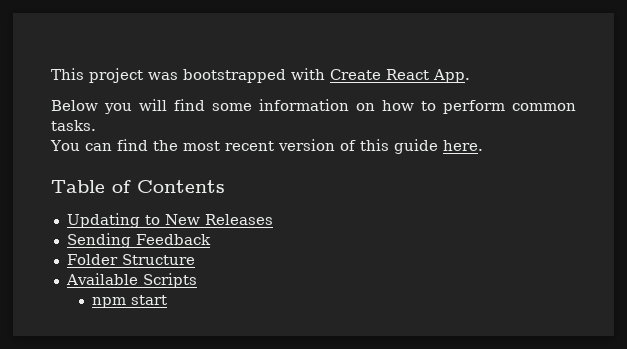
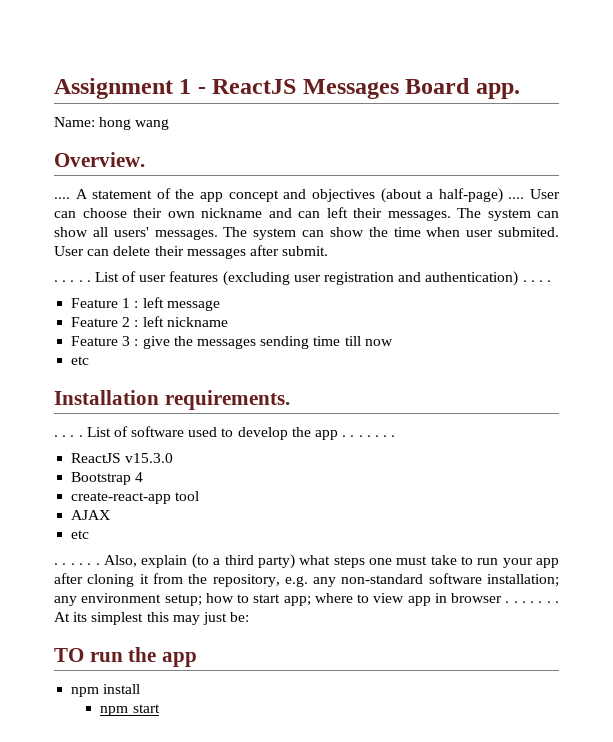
- This project was bootstrapped with Create React App.
- Below you will find some information on how to perform common tasks.
- You can find the most recent version of this guide here.
- Table of Contents
- Updating to New Releases
- Sending Feedback
- Folder Structure
- Available Scripts
+ Assignment 1 - ReactJS Messages Board app.
+ Name: hong wang
+ Overview.
+ .... A statement of the app concept and objectives (about a half-page) .... User can choose their own nickname and can left their messages. The system can show all users' messages. The system can show the time when user submited. User can delete their messages after submit.
+ . . . . . List of user features (excluding user registration and authentication) . . . .
+ Feature 1 : left message
+ Feature 2 : left nickname
+ Feature 3 : give the messages sending time till now
+ etc
+ Installation requirements.
+ . . . . List of software used to develop the app . . . . . . .
+ ReactJS v15.3.0
+ Bootstrap 4
+ create-react-app tool
+ AJAX
+ etc
+ . . . . . . Also, explain (to a third party) what steps one must take to run your app after cloning it from the repository, e.g. any non-standard software installation; any environment setup; how to start app; where to view app in browser . . . . . . . At its simplest this may just be:
+ TO run the app
+ npm install

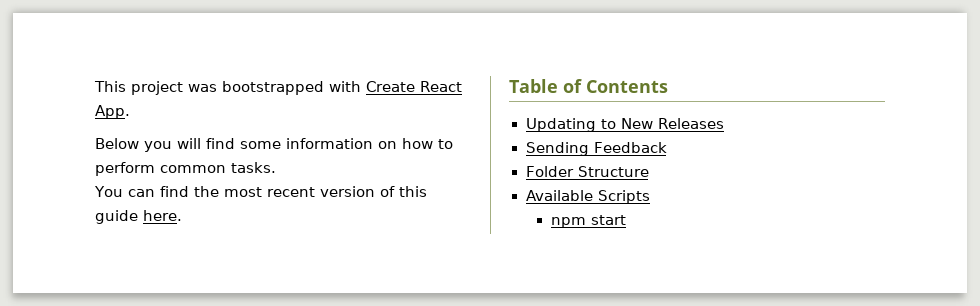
- Assignment 1 - ReactJS Messages Board app.
- Name: hong wang
- Overview.
- .... A statement of the app concept and objectives (about a half-page) .... User can choose their own nickname and can left their messages. The system can show all users' messages. The system can show the time when user submited. User can delete their messages after submit.
- . . . . . List of user features (excluding user registration and authentication) . . . .
- Feature 1 : left message
- Feature 2 : left nickname
- Feature 3 : give the messages sending time till now
- etc
- Installation requirements.
- . . . . List of software used to develop the app . . . . . . .
- ReactJS v15.3.0
- Bootstrap 4
- create-react-app tool
- AJAX
- etc
- . . . . . . Also, explain (to a third party) what steps one must take to run your app after cloning it from the repository, e.g. any non-standard software installation; any environment setup; how to start app; where to view app in browser . . . . . . . At its simplest this may just be:
- TO run the app
- npm install
+ This project was bootstrapped with Create React App.
+ Below you will find some information on how to perform common tasks.
+ You can find the most recent version of this guide here.
+ Table of Contents
+ Updating to New Releases
+ Sending Feedback
+ Folder Structure
+ Available Scripts

